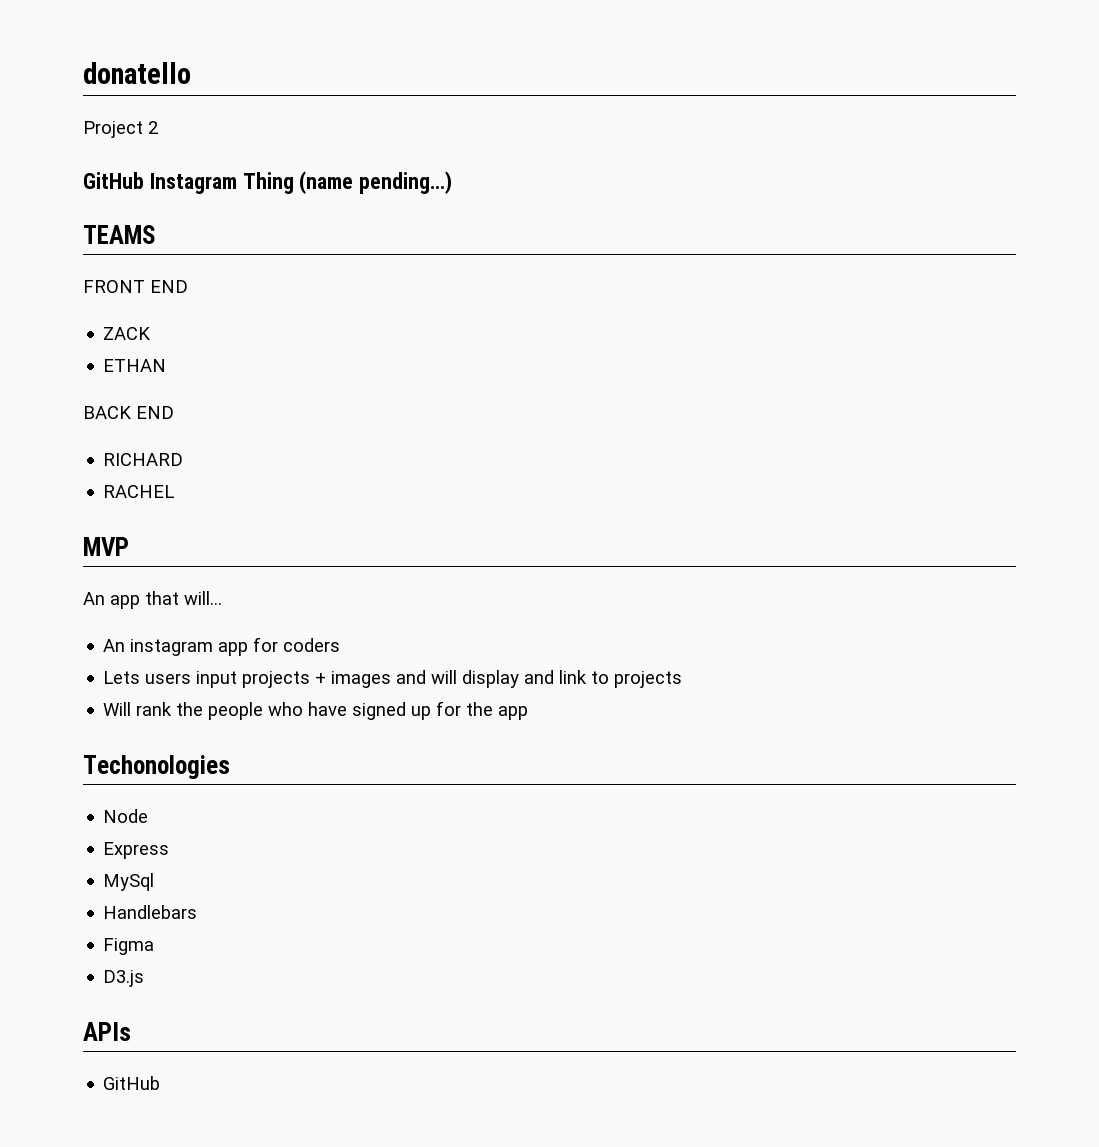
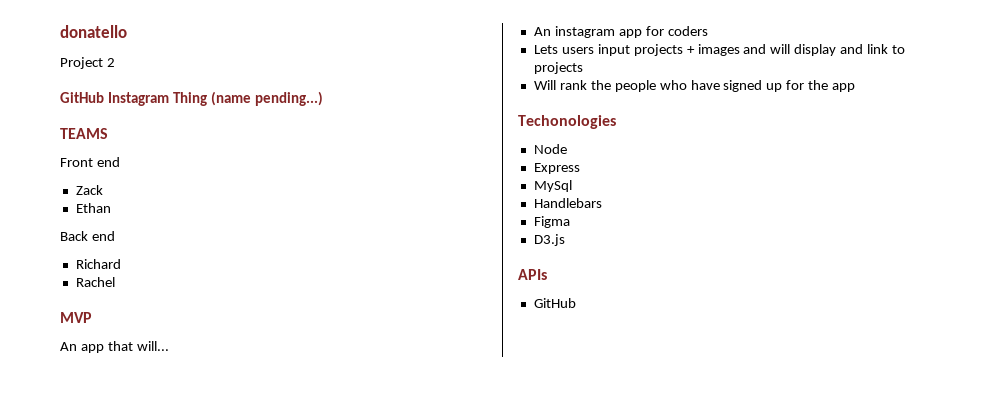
- FRONT END
- ZACK
- ETHAN
- BACK END
- RICHARD
- RACHEL
+ Front end
+ Zack
+ Ethan
+ Back end
+ Richard
+ Rachel

